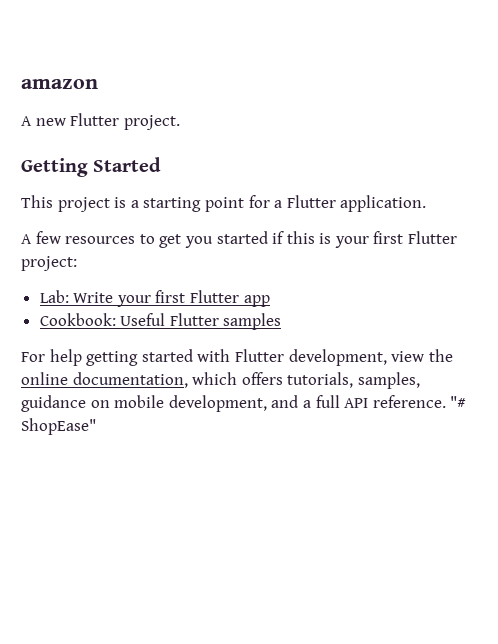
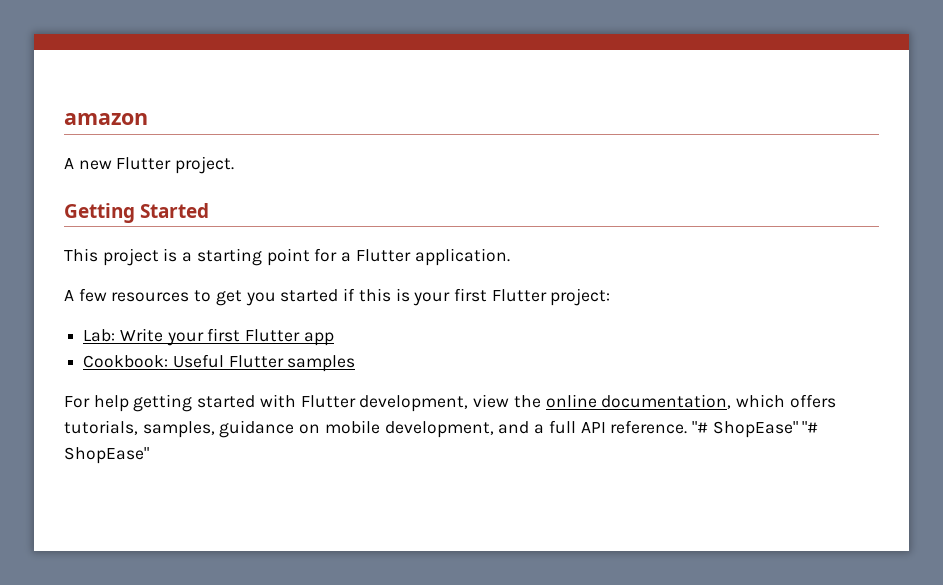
- "# ShopEase"
+ "# ShopEase" "# ShopEase"

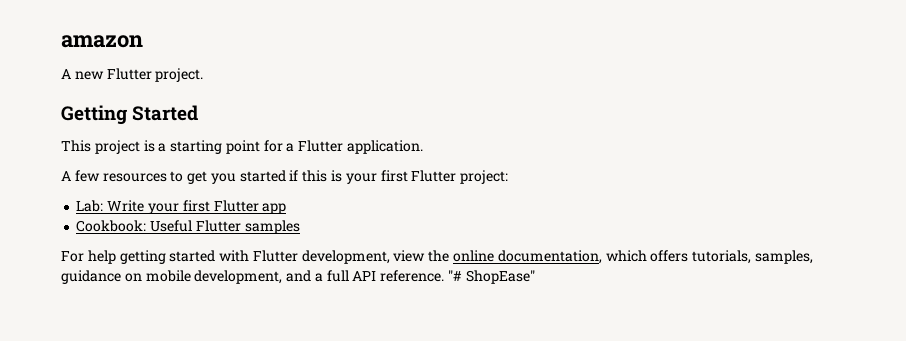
- "# ShopEase" "# ShopEase"
+ "# ShopEase"

